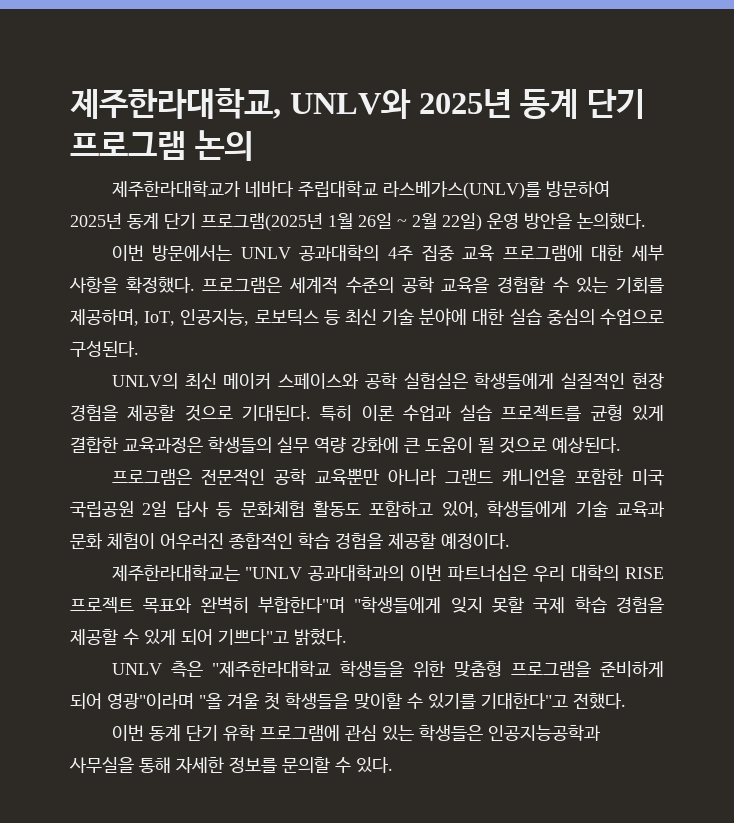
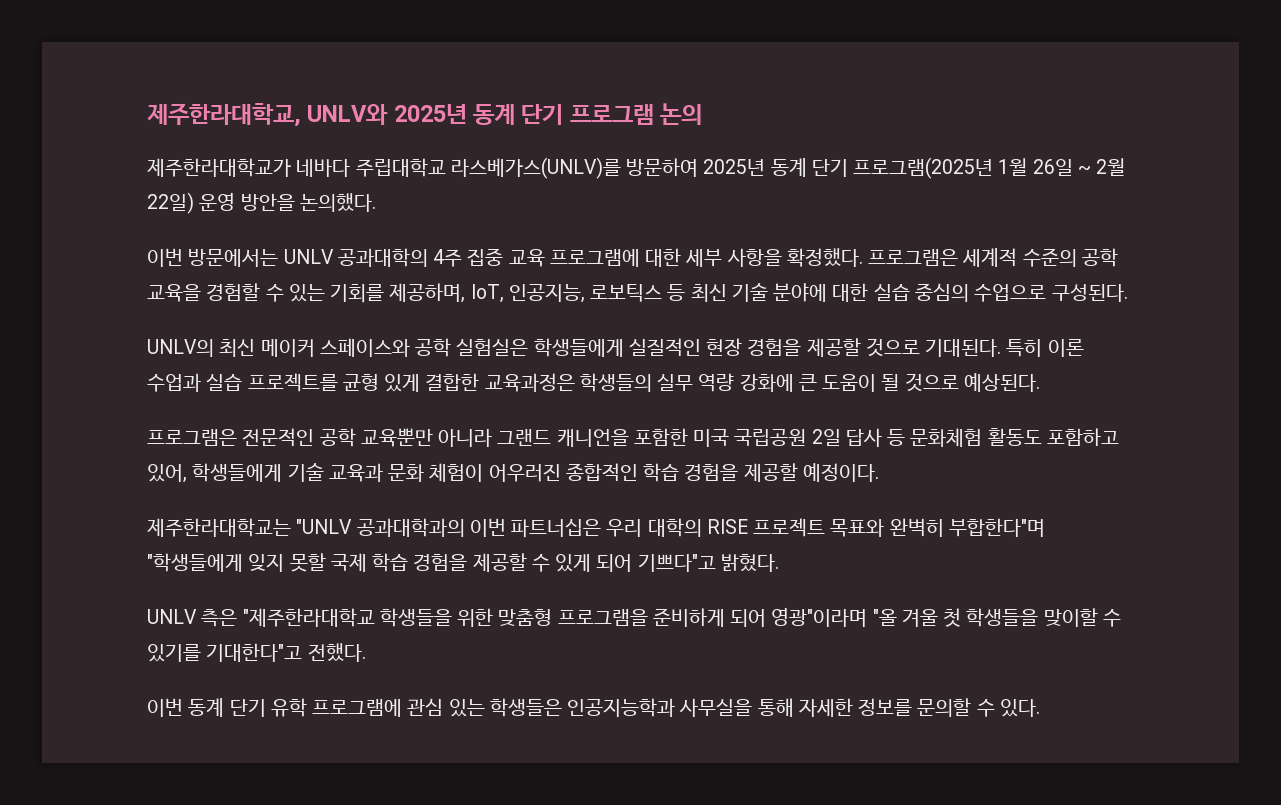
- 이번 동계 단기 유학 프로그램에 관심 있는 학생들은 인공지능공학과 사무실을 통해 자세한 정보를 문의할 수 있다.
+ 이번 동계 단기 유학 프로그램에 관심 있는 학생들은 인공지능학과 사무실을 통해 자세한 정보를 문의할 수 있다.

